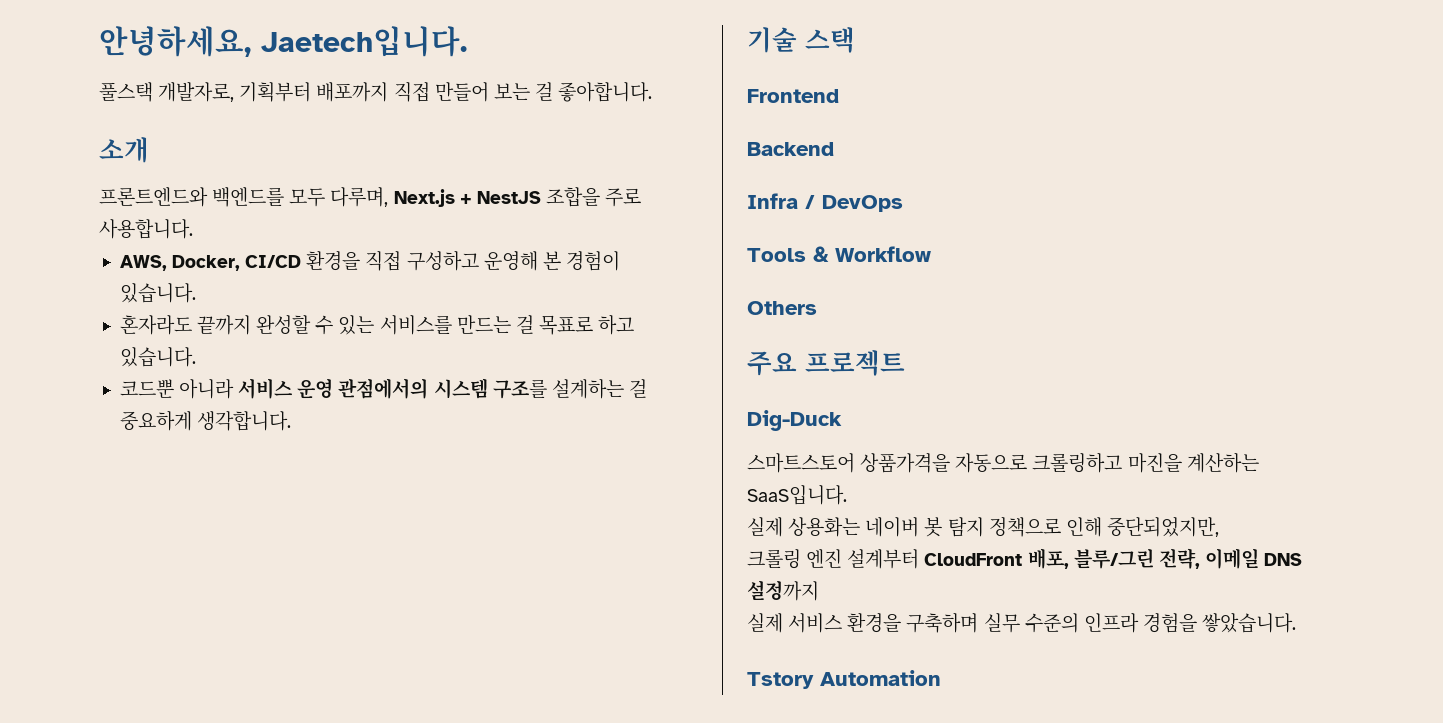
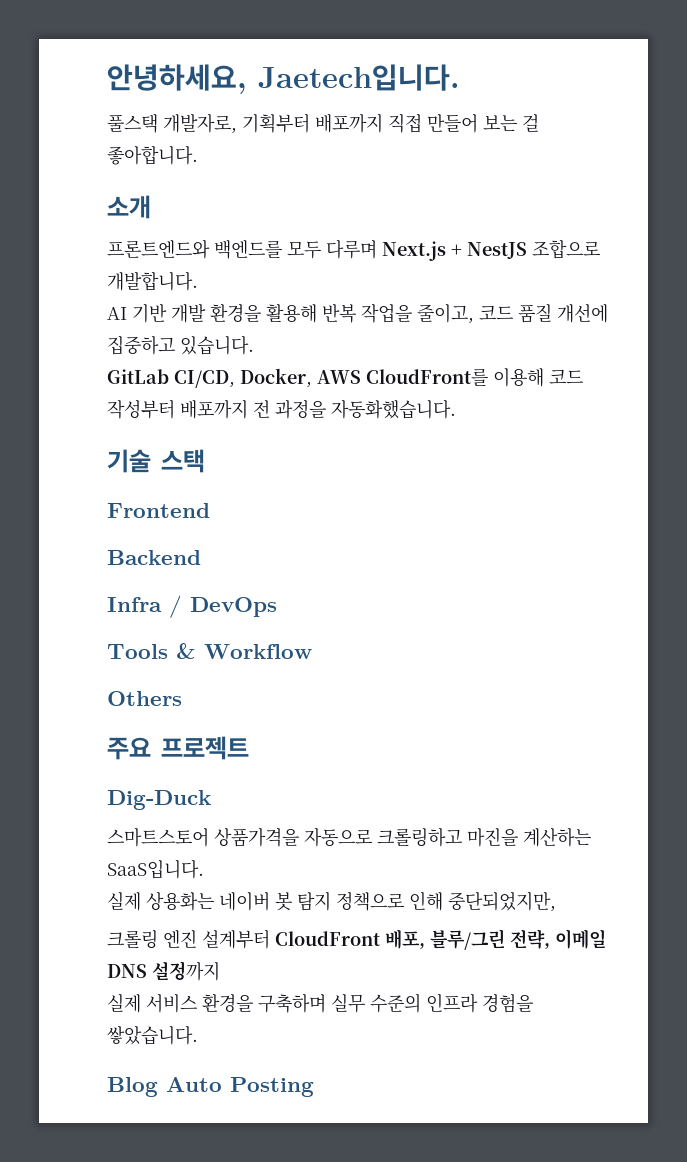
- 프론트엔드와 백엔드를 모두 다루며, Next.js + NestJS 조합을 주로 사용합니다.
- AWS, Docker, CI/CD 환경을 직접 구성하고 운영해 본 경험이 있습니다.
- 혼자라도 끝까지 완성할 수 있는 서비스를 만드는 걸 목표로 하고 있습니다.
- 코드뿐 아니라 서비스 운영 관점에서의 시스템 구조를 설계하는 걸 중요하게 생각합니다.
+ 프론트엔드와 백엔드를 모두 다루며 Next.js + NestJS 조합으로 개발합니다.
+ AI 기반 개발 환경을 활용해 반복 작업을 줄이고, 코드 품질 개선에 집중하고 있습니다.
+ GitLab CI/CD, Docker, AWS CloudFront를 이용해 코드 작성부터 배포까지 전 과정을 자동화했습니다.
- Tstory Automation
+ Blog Auto Posting

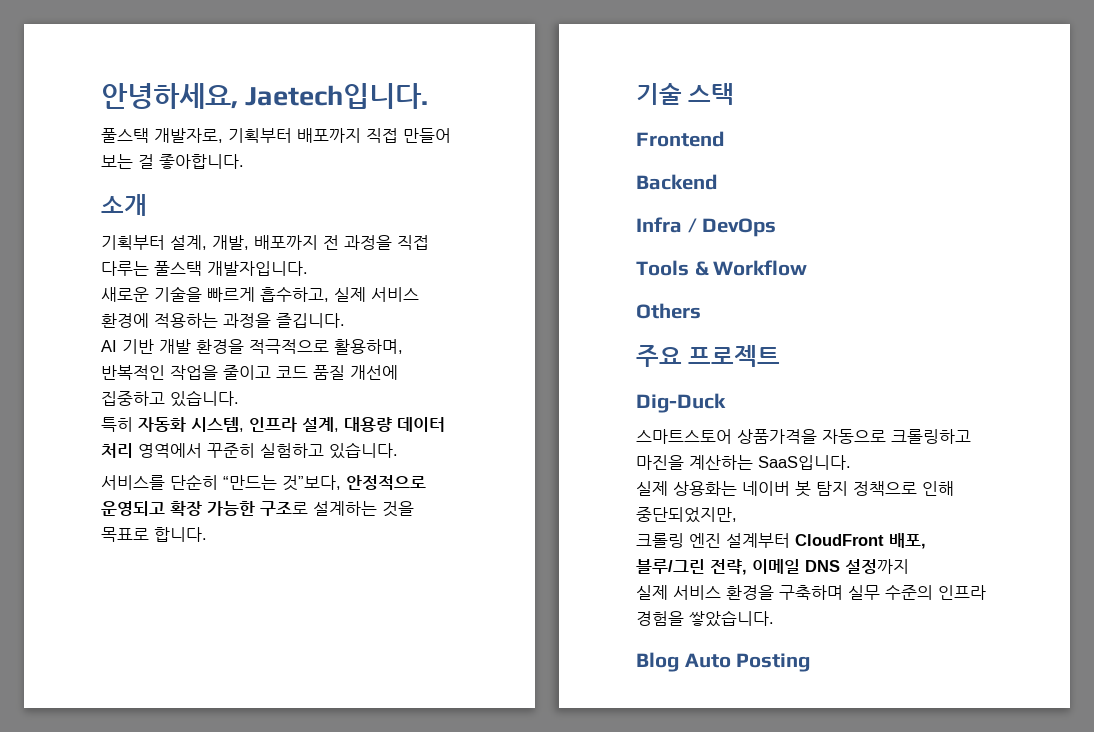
- 프론트엔드와 백엔드를 모두 다루며 Next.js + NestJS 조합으로 개발합니다.
+ 기획부터 설계, 개발, 배포까지 전 과정을 직접 다루는 풀스택 개발자입니다.
+ 새로운 기술을 빠르게 흡수하고, 실제 서비스 환경에 적용하는 과정을 즐깁니다.
- AI 기반 개발 환경을 활용해 반복 작업을 줄이고, 코드 품질 개선에 집중하고 있습니다.
+ AI 기반 개발 환경을 적극적으로 활용하며, 반복적인 작업을 줄이고 코드 품질 개선에 집중하고 있습니다.
- GitLab CI/CD, Docker, AWS CloudFront를 이용해 코드 작성부터 배포까지 전 과정을 자동화했습니다.
+ 특히 자동화 시스템, 인프라 설계, 대용량 데이터 처리 영역에서 꾸준히 실험하고 있습니다.
+ 서비스를 단순히 “만드는 것”보다, 안정적으로 운영되고 확장 가능한 구조로 설계하는 것을 목표로 합니다.

